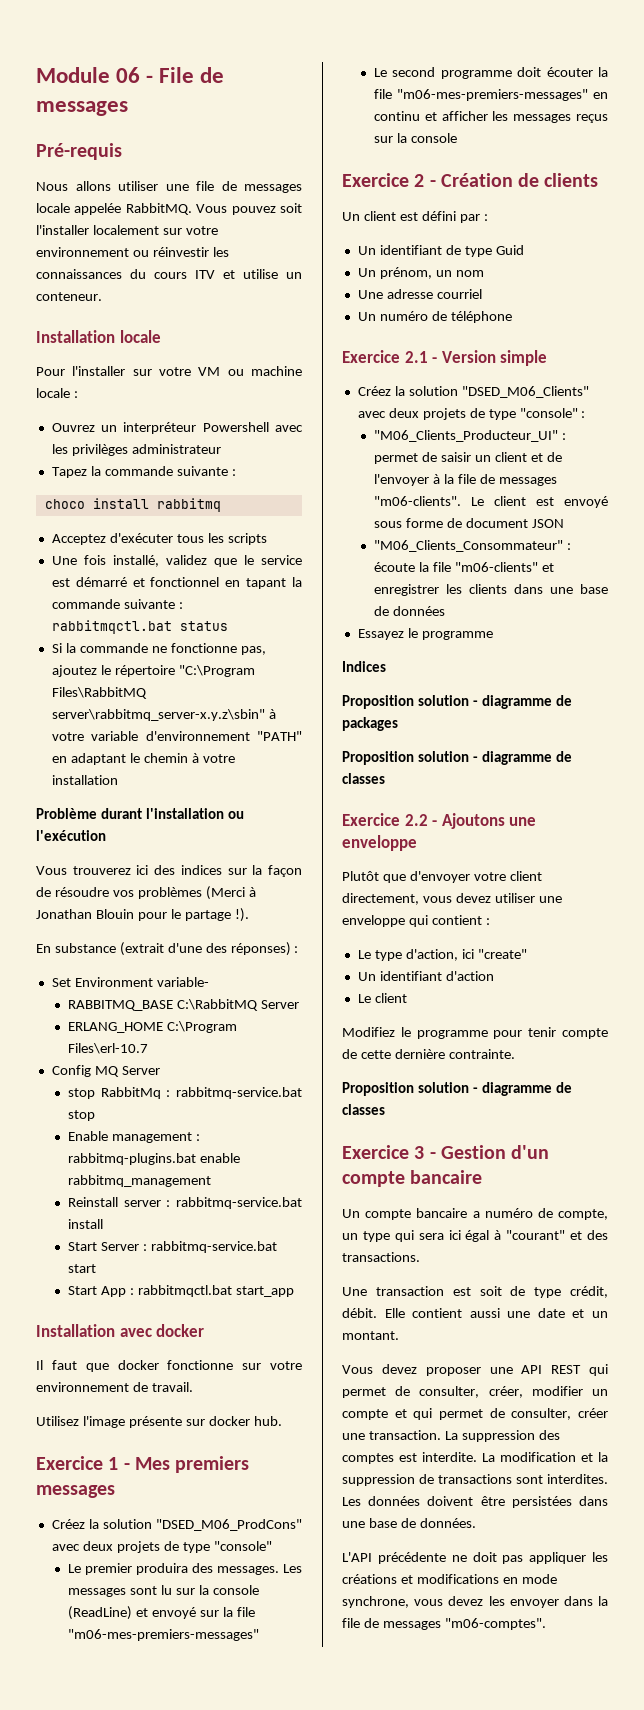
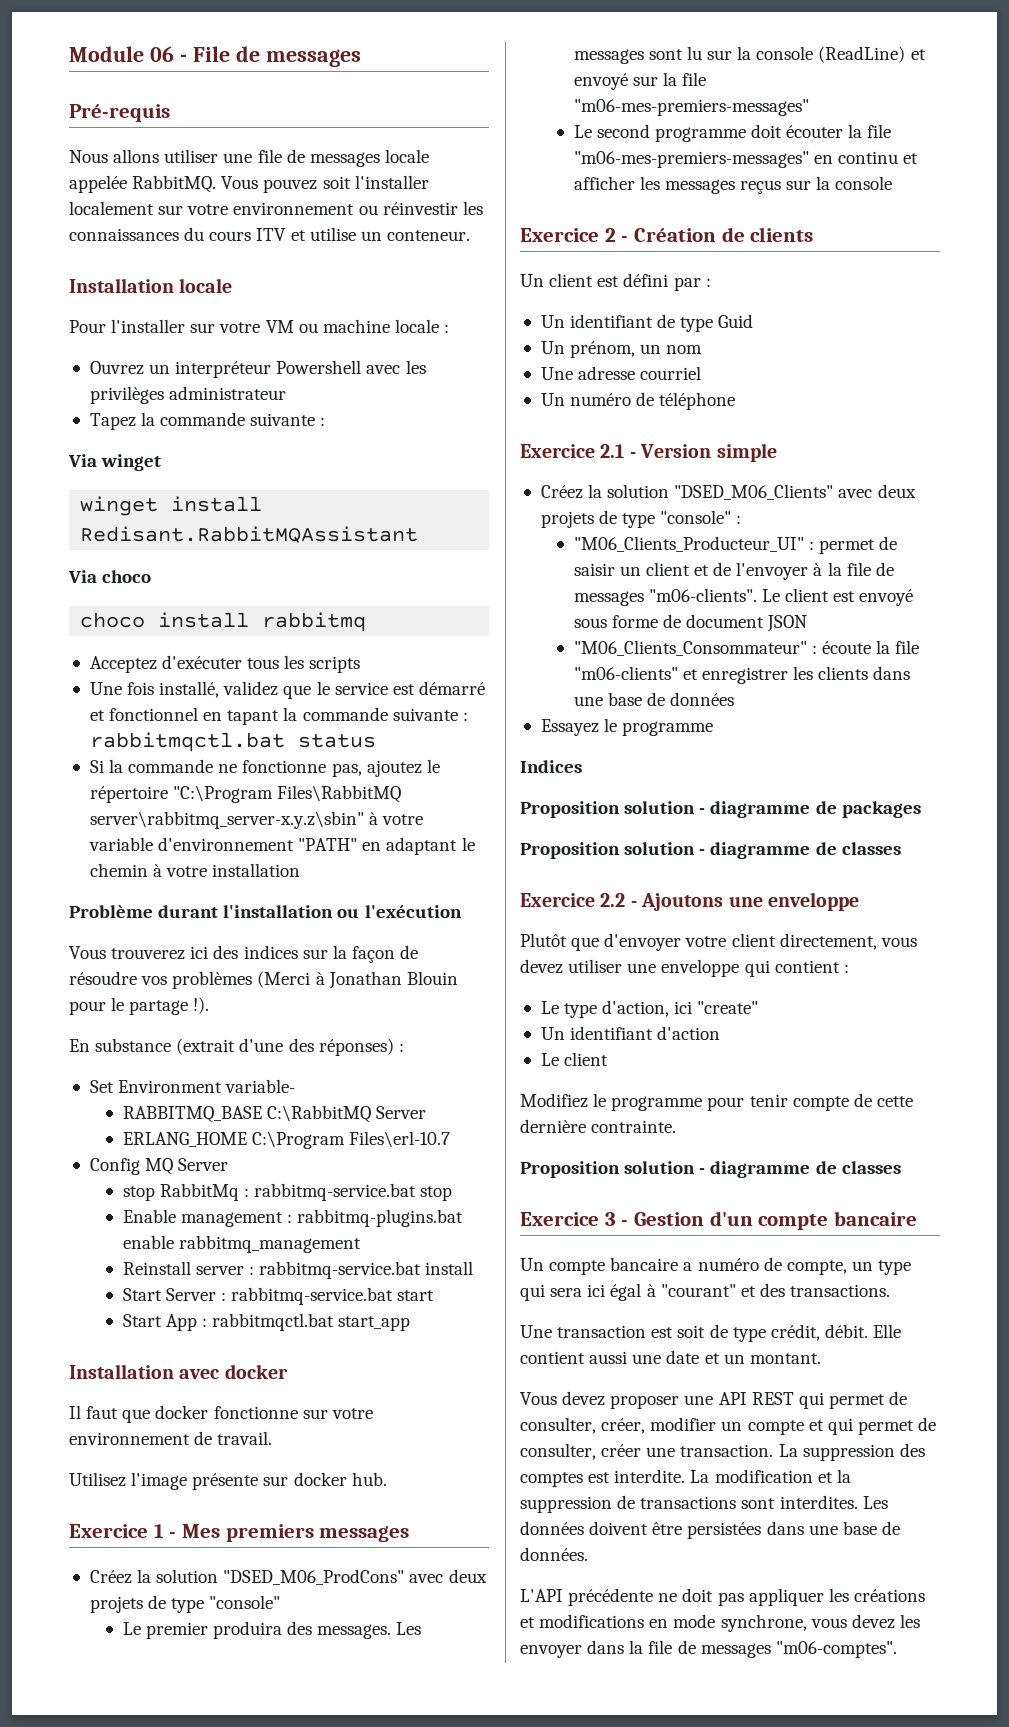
+ Via winget
+ winget install Redisant.RabbitMQAssistant
+ Via choco

